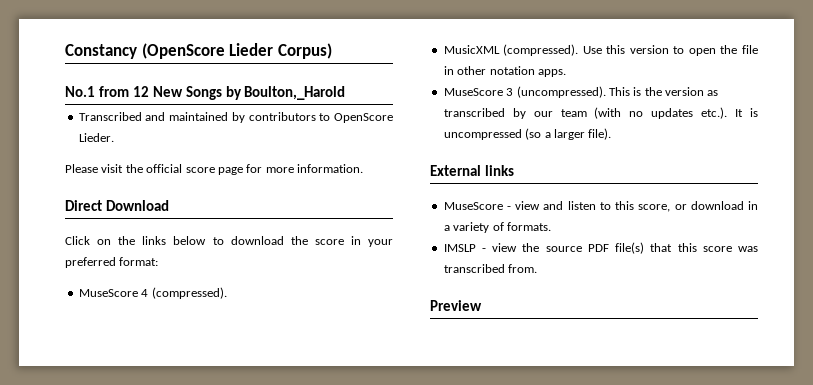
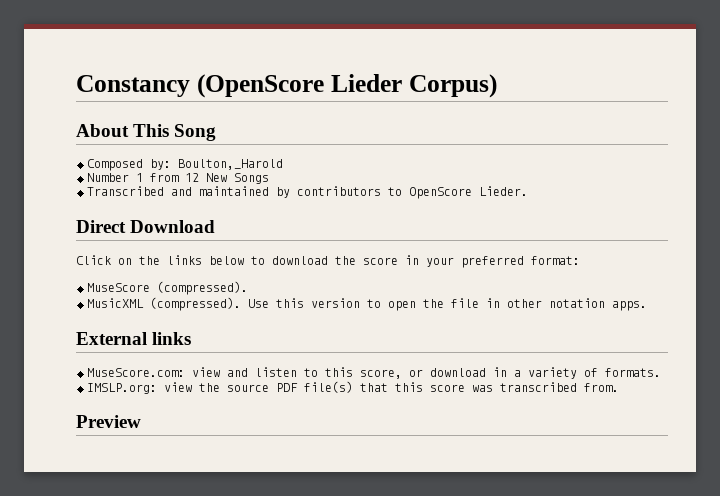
- No.1 from 12 New Songs by Boulton,_Harold
+ About This Song
+ Composed by: Boulton,_Harold
+ Number 1 from 12 New Songs
- Please visit the official score page for more information.
- MuseScore 4 (compressed).
+ MuseScore (compressed).
- MuseScore 3 (uncompressed). This is the version as transcribed by our team (with no updates etc.). It is uncompressed (so a larger file).
- MuseScore - view and listen to this score, or download in a variety of formats.
+ MuseScore.com: view and listen to this score, or download in a variety of formats.
- IMSLP - view the source PDF file(s) that this score was transcribed from.
+ IMSLP.org: view the source PDF file(s) that this score was transcribed from.

